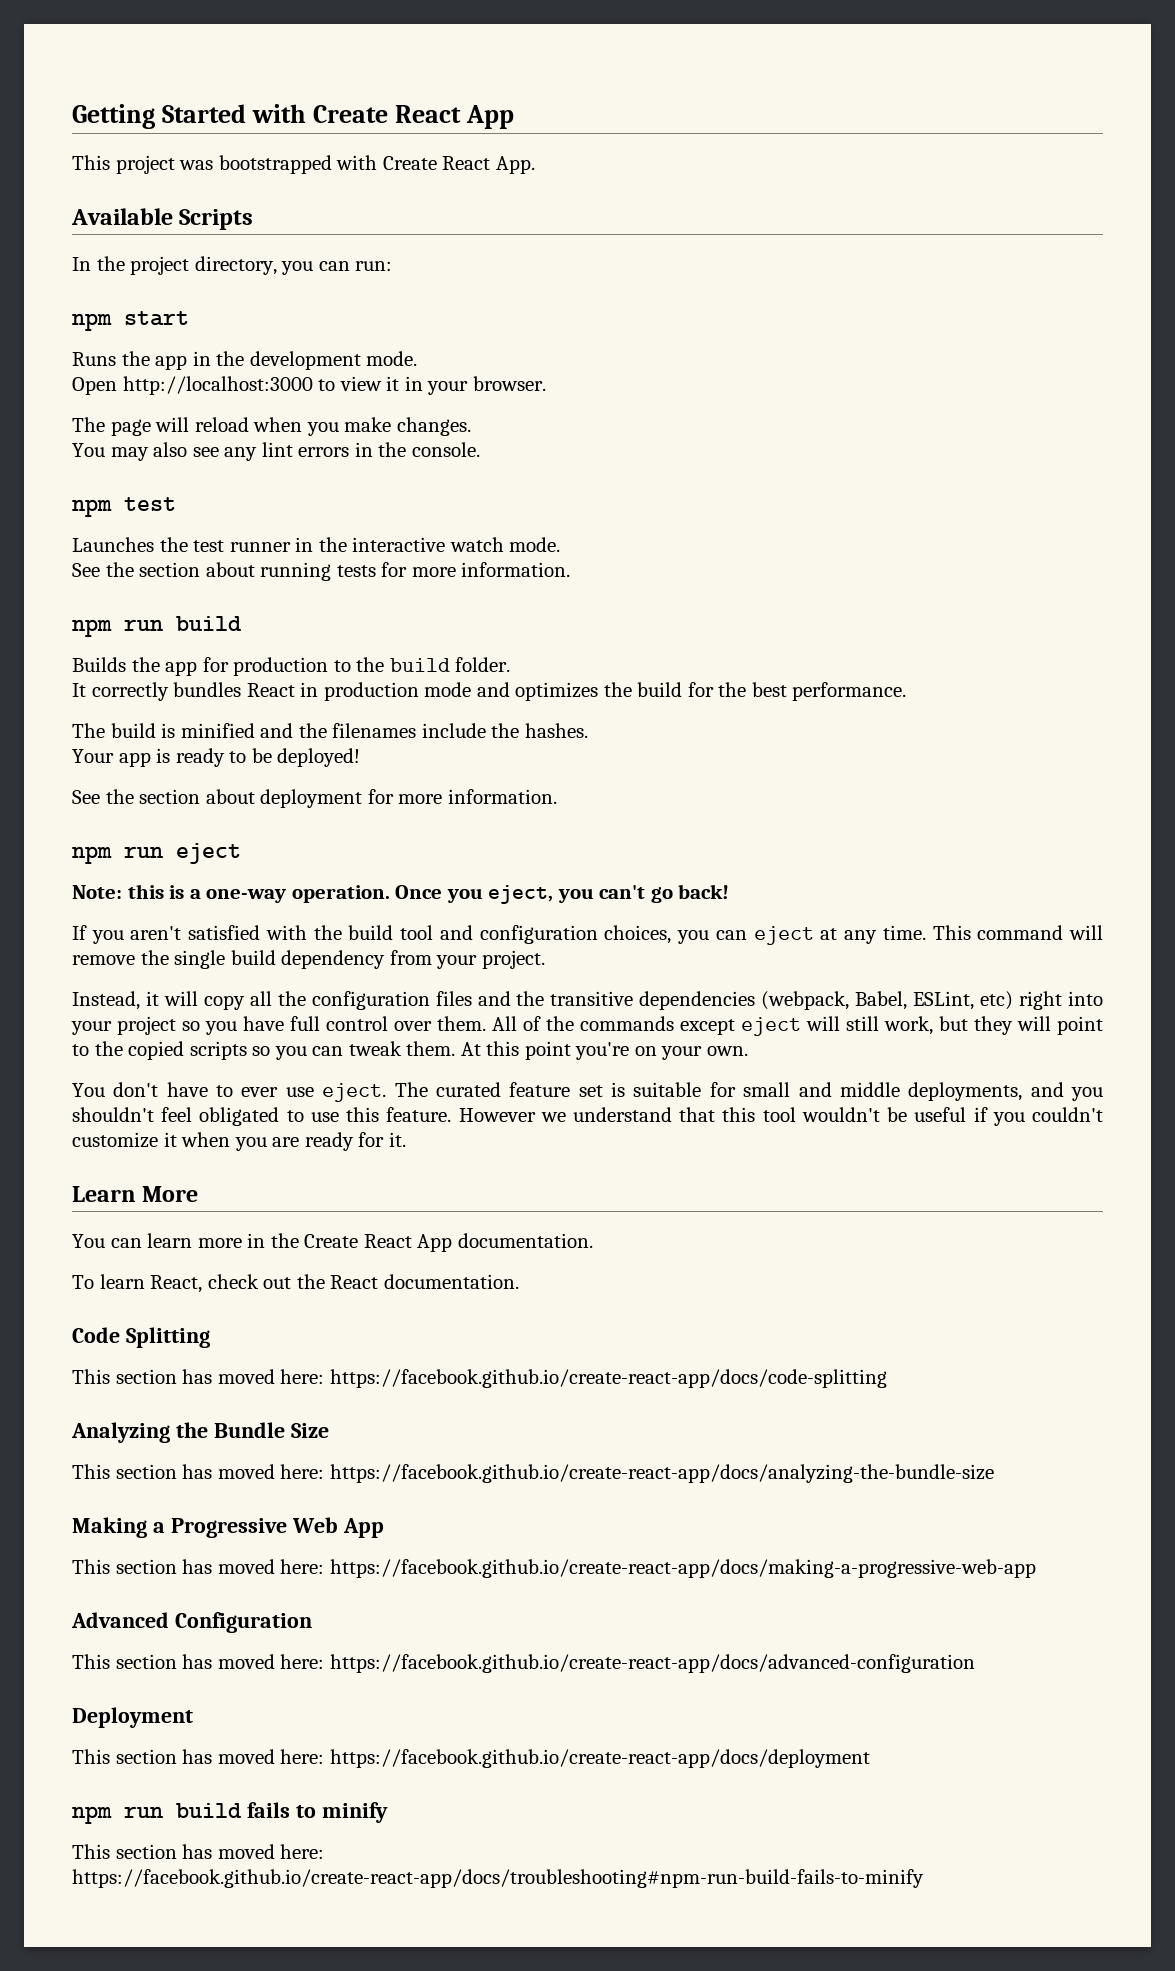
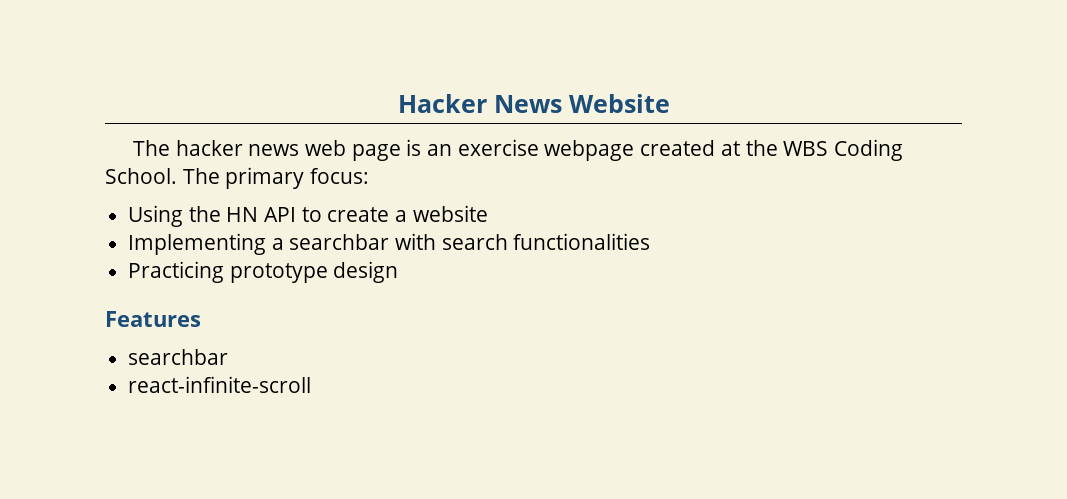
- Getting Started with Create React App
- This project was bootstrapped with Create React App.
- Available Scripts
- In the project directory, you can run:
- npm start
- Runs the app in the development mode.
- Open http://localhost:3000 to view it in your browser.
- The page will reload when you make changes.
- You may also see any lint errors in the console.
- npm test
- Launches the test runner in the interactive watch mode.
- See the section about running tests for more information.
- npm run build
- Builds the app for production to the build folder.
- It correctly bundles React in production mode and optimizes the build for the best performance.
- The build is minified and the filenames include the hashes.
- Your app is ready to be deployed!
- See the section about deployment for more information.
- npm run eject
- Note: this is a one-way operation. Once you eject, you can't go back!
- If you aren't satisfied with the build tool and configuration choices, you can eject at any time. This command will remove the single build dependency from your project.
- Instead, it will copy all the configuration files and the transitive dependencies (webpack, Babel, ESLint, etc) right into your project so you have full control over them. All of the commands except eject will still work, but they will point to the copied scripts so you can tweak them. At this point you're on your own.
- You don't have to ever use eject. The curated feature set is suitable for small and middle deployments, and you shouldn't feel obligated to use this feature. However we understand that this tool wouldn't be useful if you couldn't customize it when you are ready for it.
- Learn More
- You can learn more in the Create React App documentation.
- To learn React, check out the React documentation.
- Code Splitting
- This section has moved here: https://facebook.github.io/create-react-app/docs/code-splitting
- Analyzing the Bundle Size
- This section has moved here: https://facebook.github.io/create-react-app/docs/analyzing-the-bundle-size
- Making a Progressive Web App
- This section has moved here: https://facebook.github.io/create-react-app/docs/making-a-progressive-web-app
- Advanced Configuration
- This section has moved here: https://facebook.github.io/create-react-app/docs/advanced-configuration
- Deployment
- This section has moved here: https://facebook.github.io/create-react-app/docs/deployment
- npm run build fails to minify
- This section has moved here: https://facebook.github.io/create-react-app/docs/troubleshooting#npm-run-build-fails-to-minify
+ Hacker News Website
+ The hacker news web page is an exercise webpage created at the WBS Coding School. The primary focus:
+ Using the HN API to create a website
+ Implementing a searchbar with search functionalities
+ Practicing prototype design
+ Features
+ searchbar
+ react-infinite-scroll

